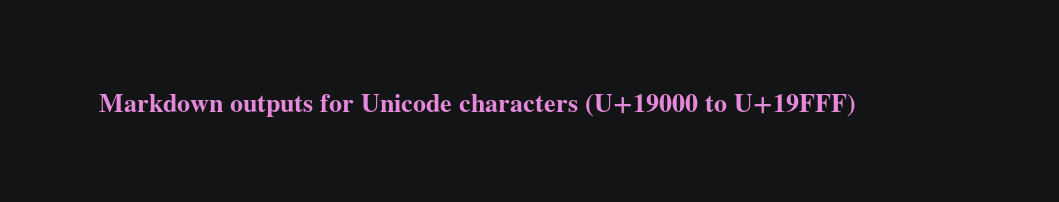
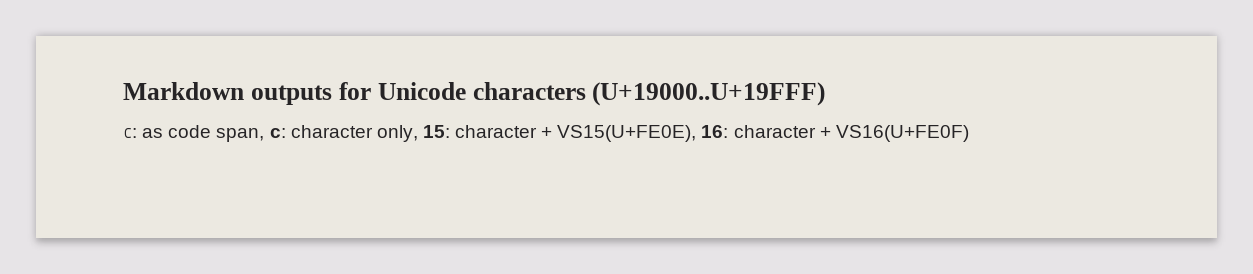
- Markdown outputs for Unicode characters (U+19000 to U+19FFF)
+ Markdown outputs for Unicode characters (U+19000..U+19FFF)
+ c: as code span, c: character only, 15: character + VS15(U+FE0E), 16: character + VS16(U+FE0F)

